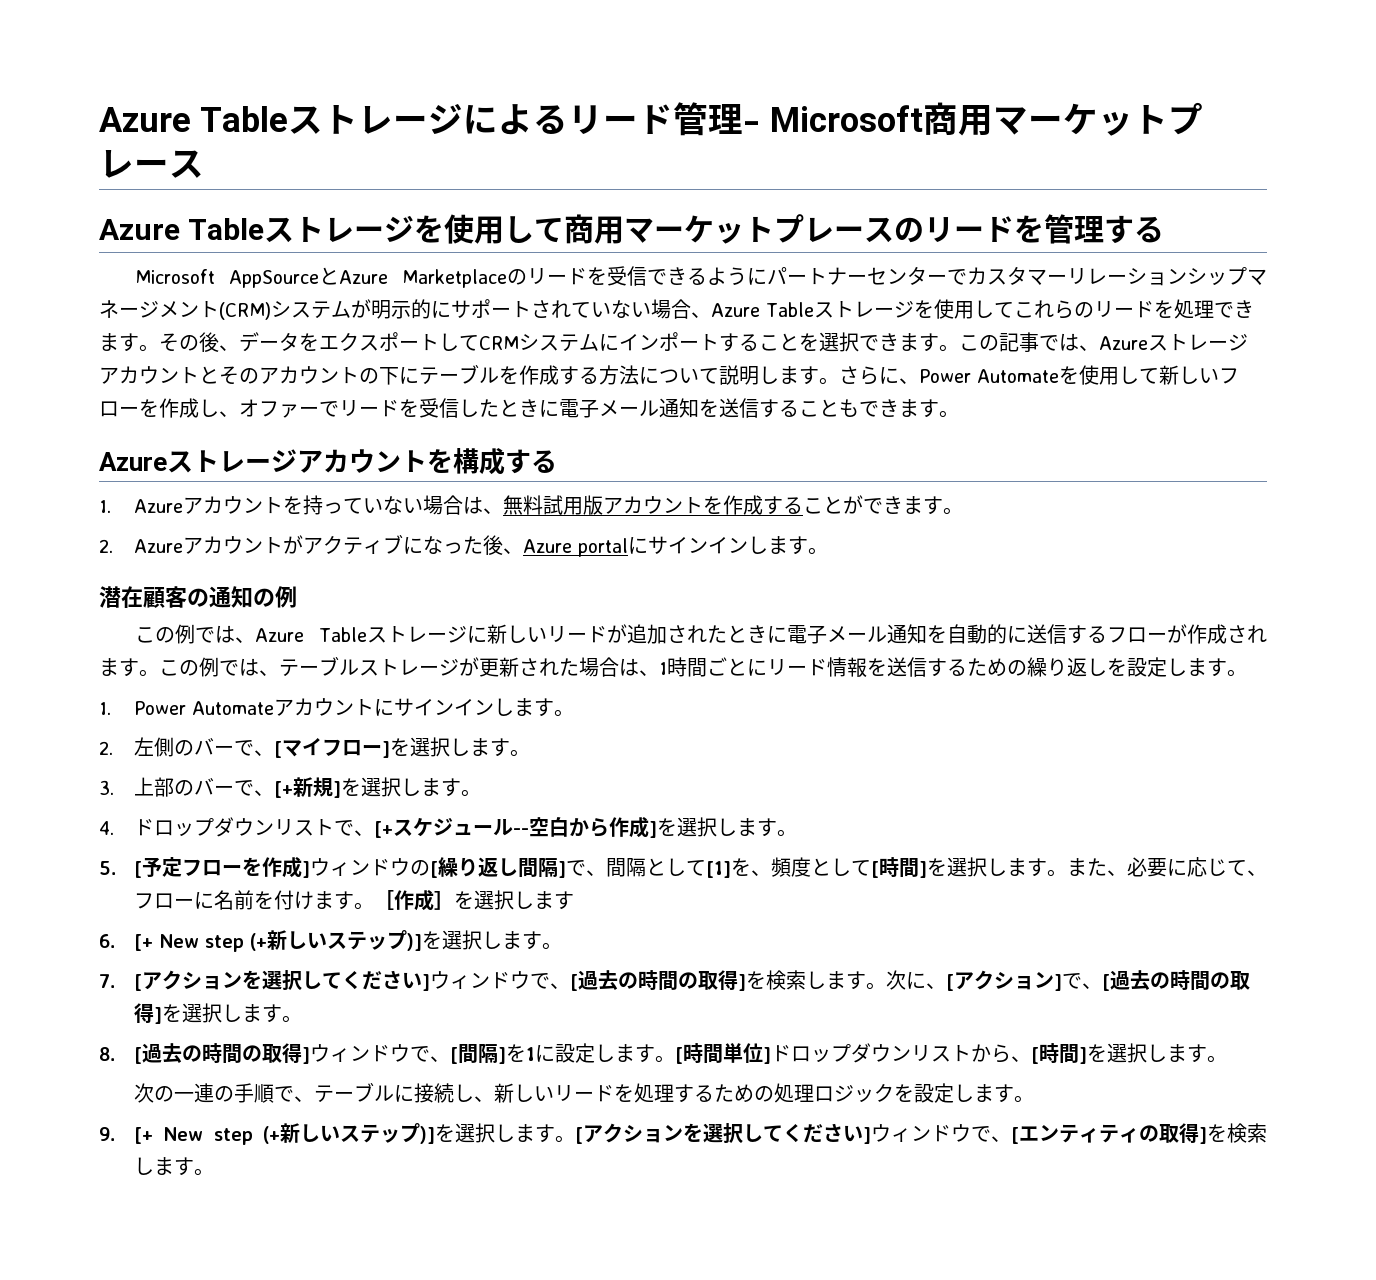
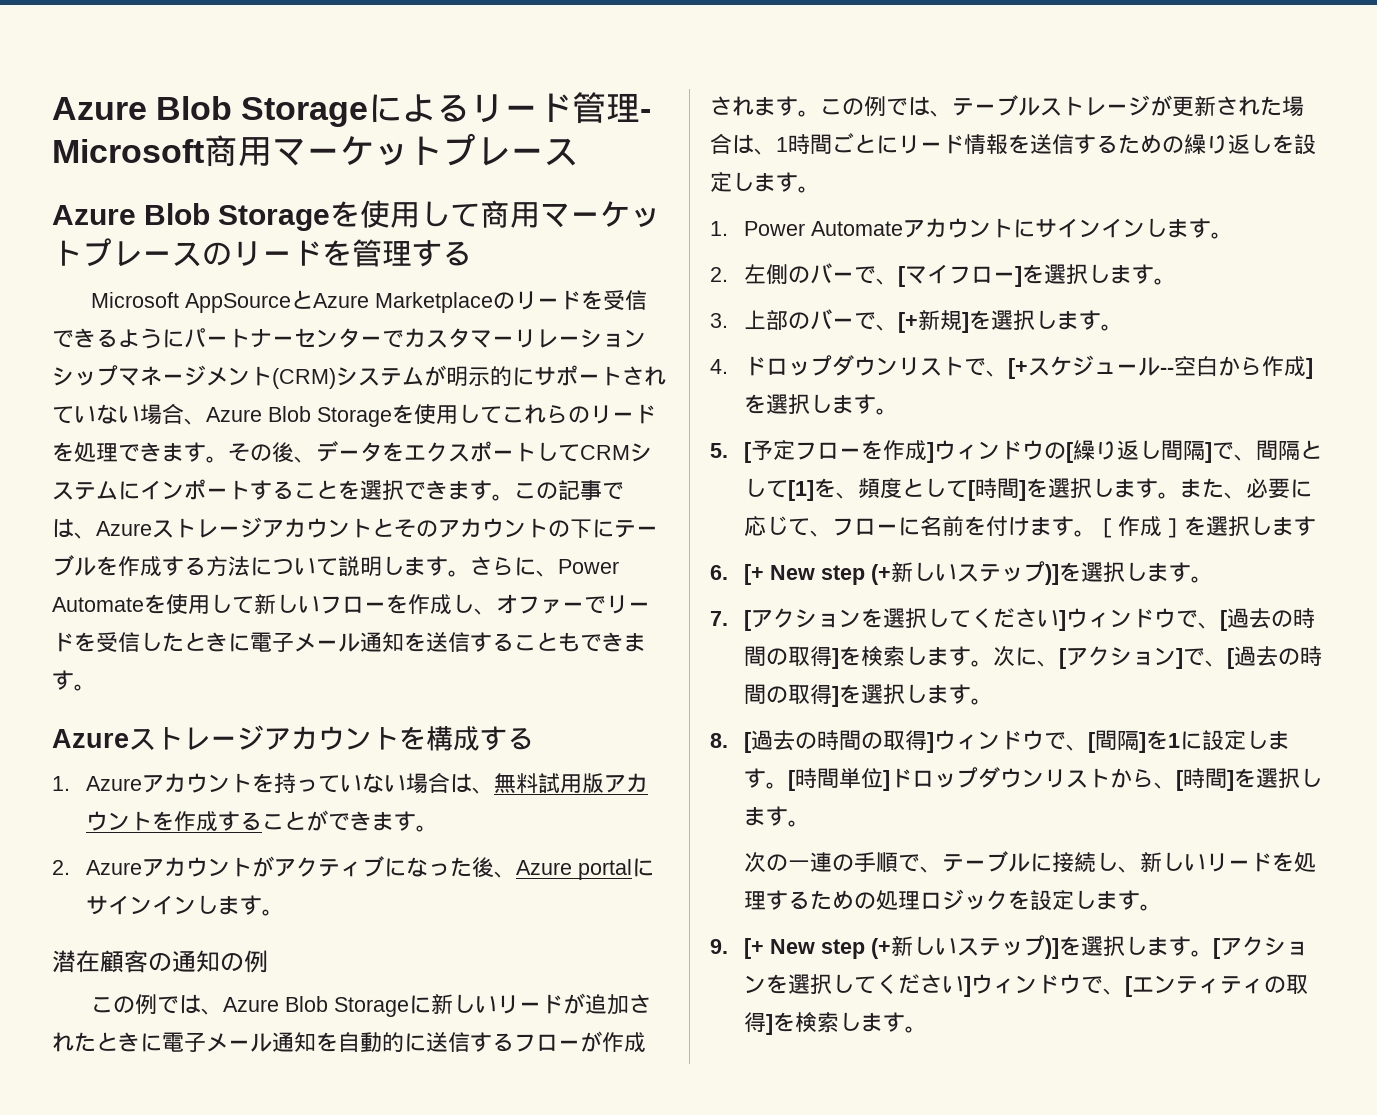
- Azure Tableストレージによるリード管理- Microsoft商用マーケットプレース
+ Azure Blob Storageによるリード管理- Microsoft商用マーケットプレース
- Azure Tableストレージを使用して商用マーケットプレースのリードを管理する
+ Azure Blob Storageを使用して商用マーケットプレースのリードを管理する
- Microsoft AppSourceとAzure Marketplaceのリードを受信できるようにパートナーセンターでカスタマーリレーションシップマネージメント(CRM)システムが明示的にサポートされていない場合、Azure Tableストレージを使用してこれらのリードを処理できます。
+ Microsoft AppSourceとAzure Marketplaceのリードを受信できるようにパートナーセンターでカスタマーリレーションシップマネージメント(CRM)システムが明示的にサポートされていない場合、Azure Blob Storageを使用してこれらのリードを処理できます。
- この例では、Azure Tableストレージに新しいリードが追加されたときに電子メール通知を自動的に送信するフローが作成されます。
+ この例では、Azure Blob Storageに新しいリードが追加されたときに電子メール通知を自動的に送信するフローが作成されます。

